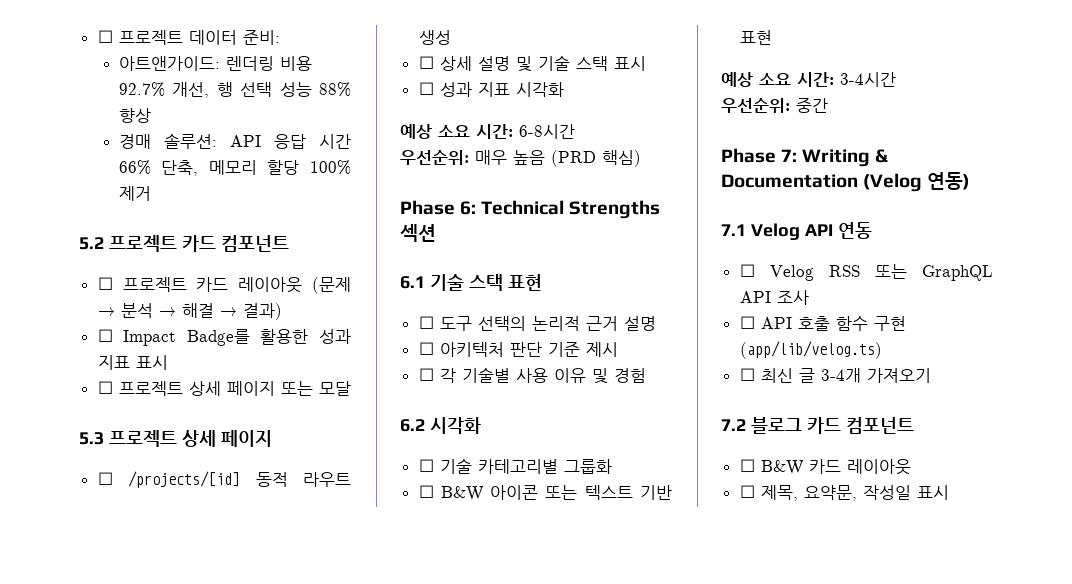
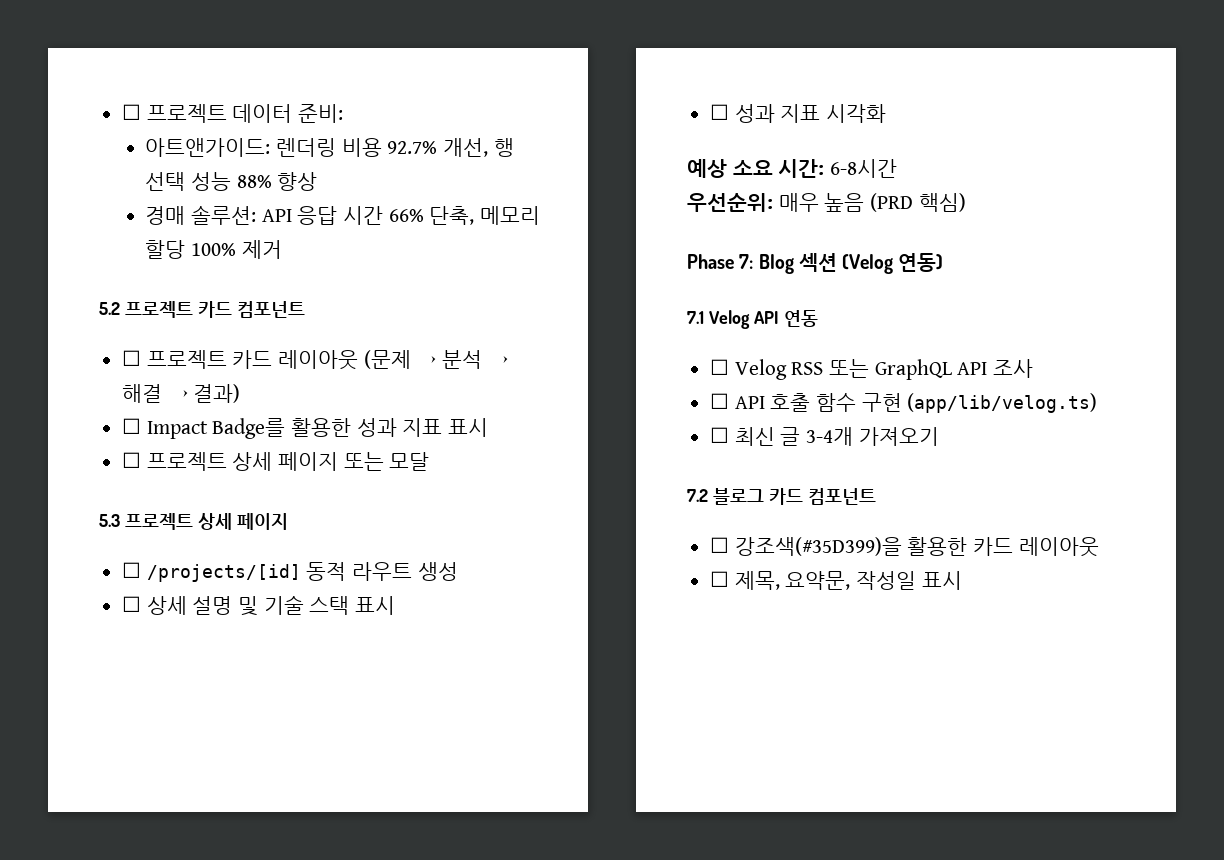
- Phase 6: Technical Strengths 섹션
- 6.1 기술 스택 표현
- ☐ 도구 선택의 논리적 근거 설명
- ☐ 아키텍처 판단 기준 제시
- ☐ 각 기술별 사용 이유 및 경험
- 6.2 시각화
- ☐ 기술 카테고리별 그룹화
- ☐ B&W 아이콘 또는 텍스트 기반 표현
- 예상 소요 시간: 3-4시간
- 우선순위: 중간
- Phase 7: Writing & Documentation (Velog 연동)
+ Phase 7: Blog 섹션 (Velog 연동)
- ☐ B&W 카드 레이아웃
+ ☐ 강조색(#35D399)을 활용한 카드 레이아웃

